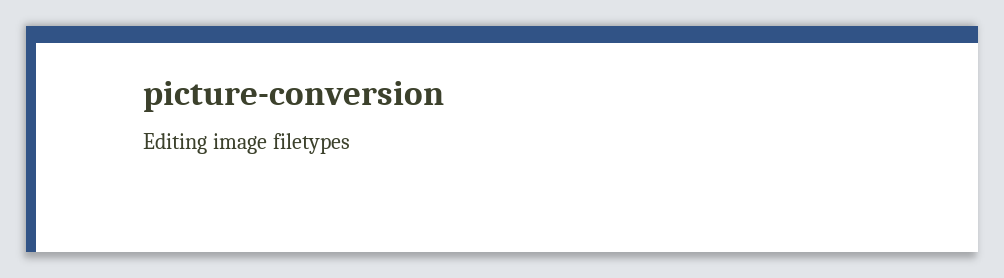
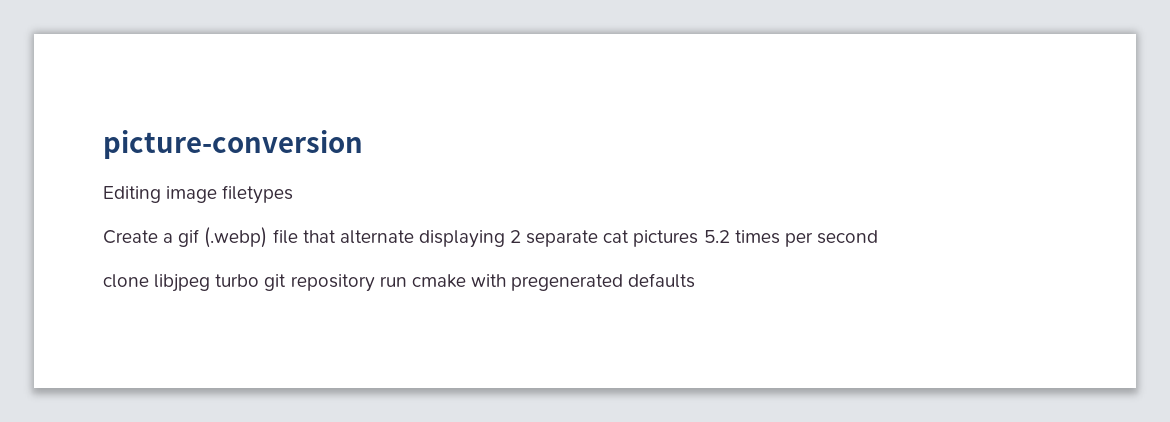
+ Create a gif (.webp) file that alternate displaying 2 separate cat pictures 5.2 times per second
+ clone libjpeg turbo git repository run cmake with pregenerated defaults

